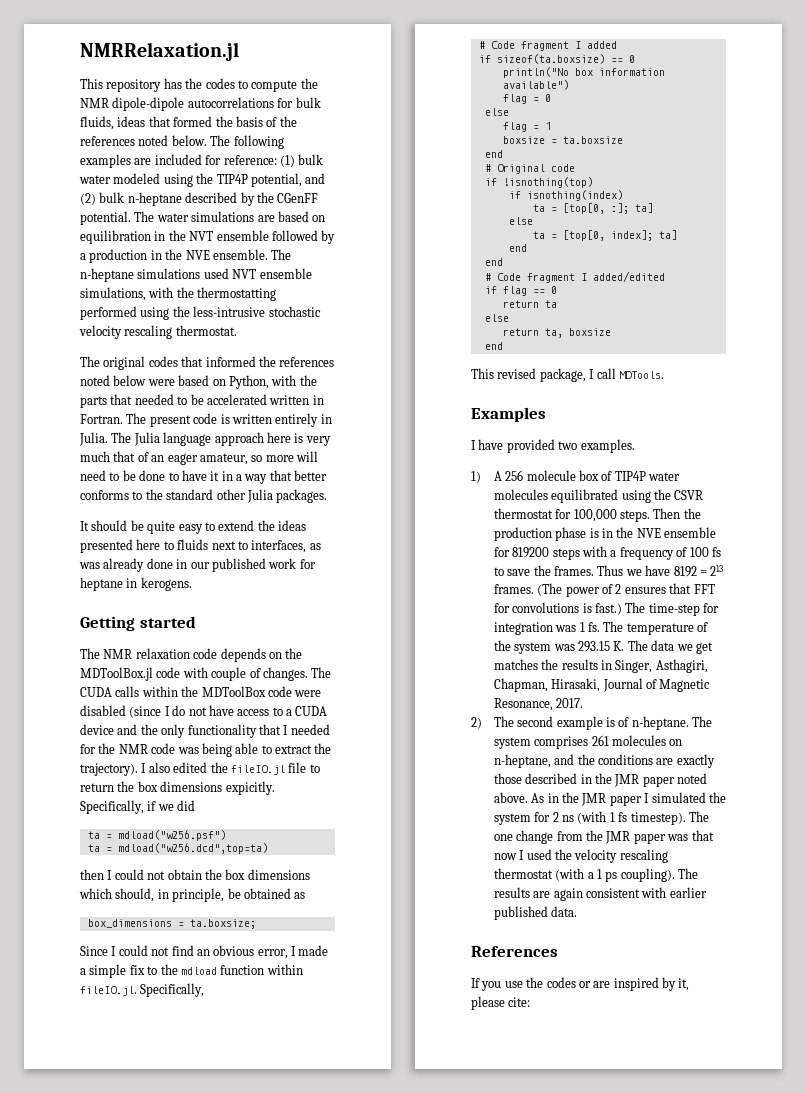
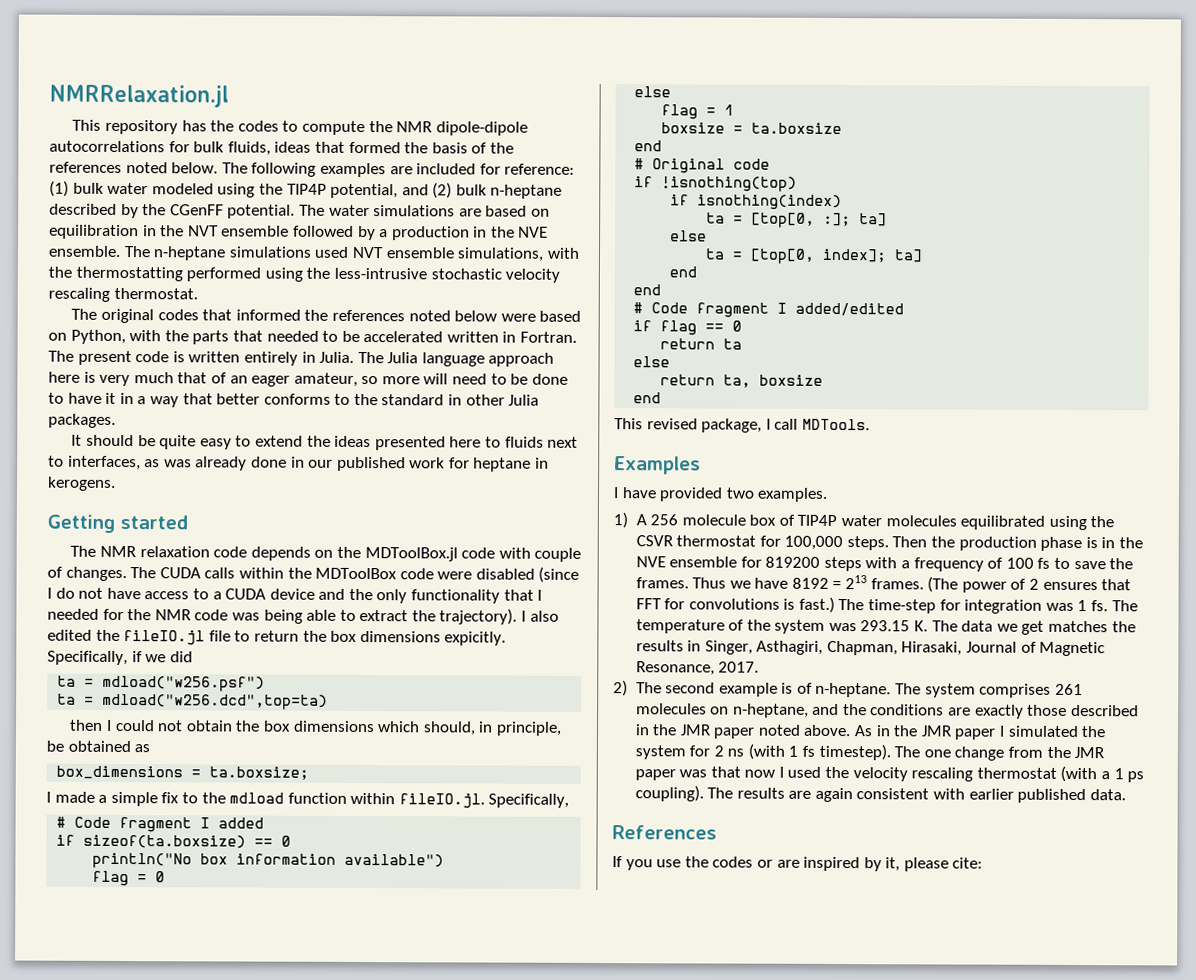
- The Julia language approach here is very much that of an eager amateur, so more will need to be done to have it in a way that better conforms to the standard other Julia packages.
+ The Julia language approach here is very much that of an eager amateur, so more will need to be done to have it in a way that better conforms to the standard in other Julia packages.
- Since I could not find an obvious error, I made a simple fix to the mdload function within fileIO.jl. Specifically,
+ I made a simple fix to the mdload function within fileIO.jl. Specifically,

